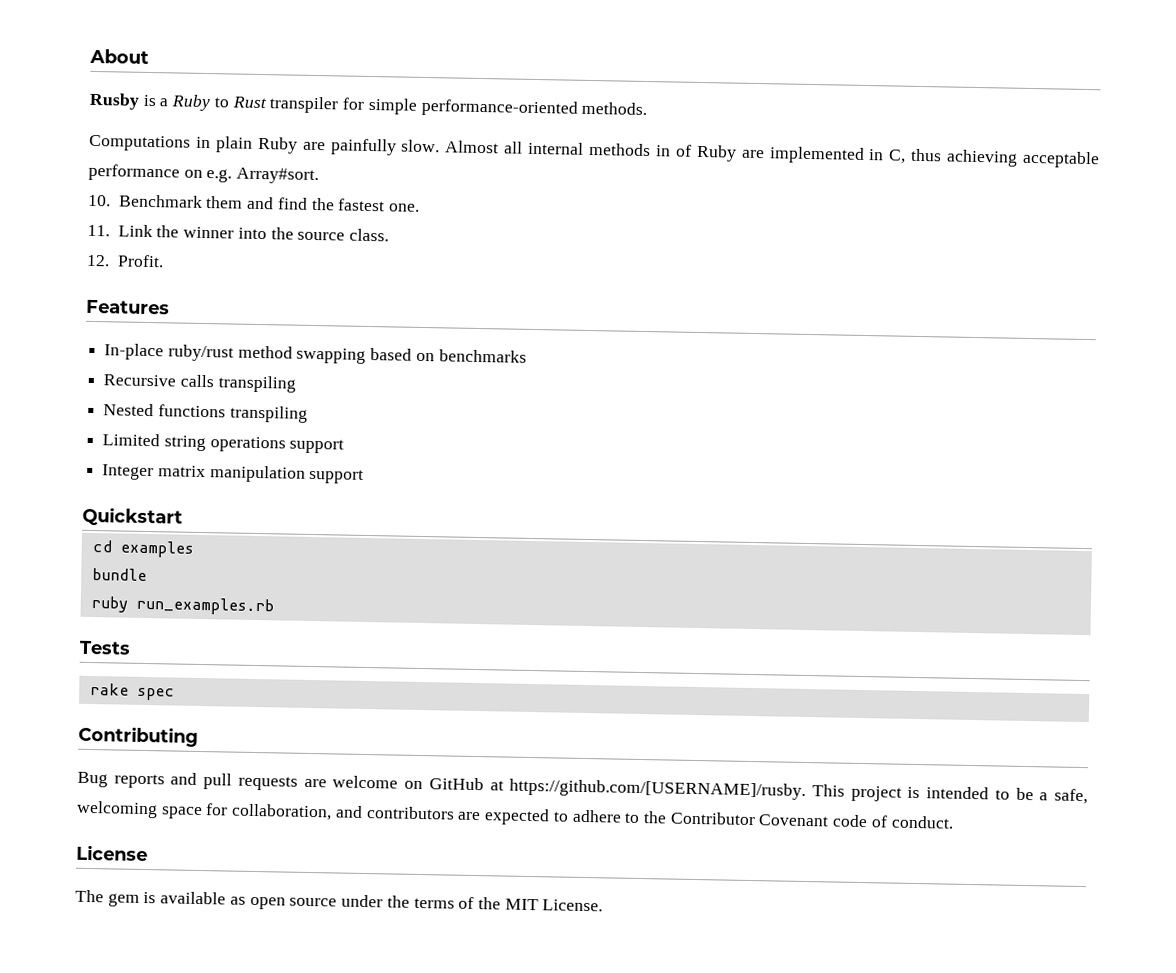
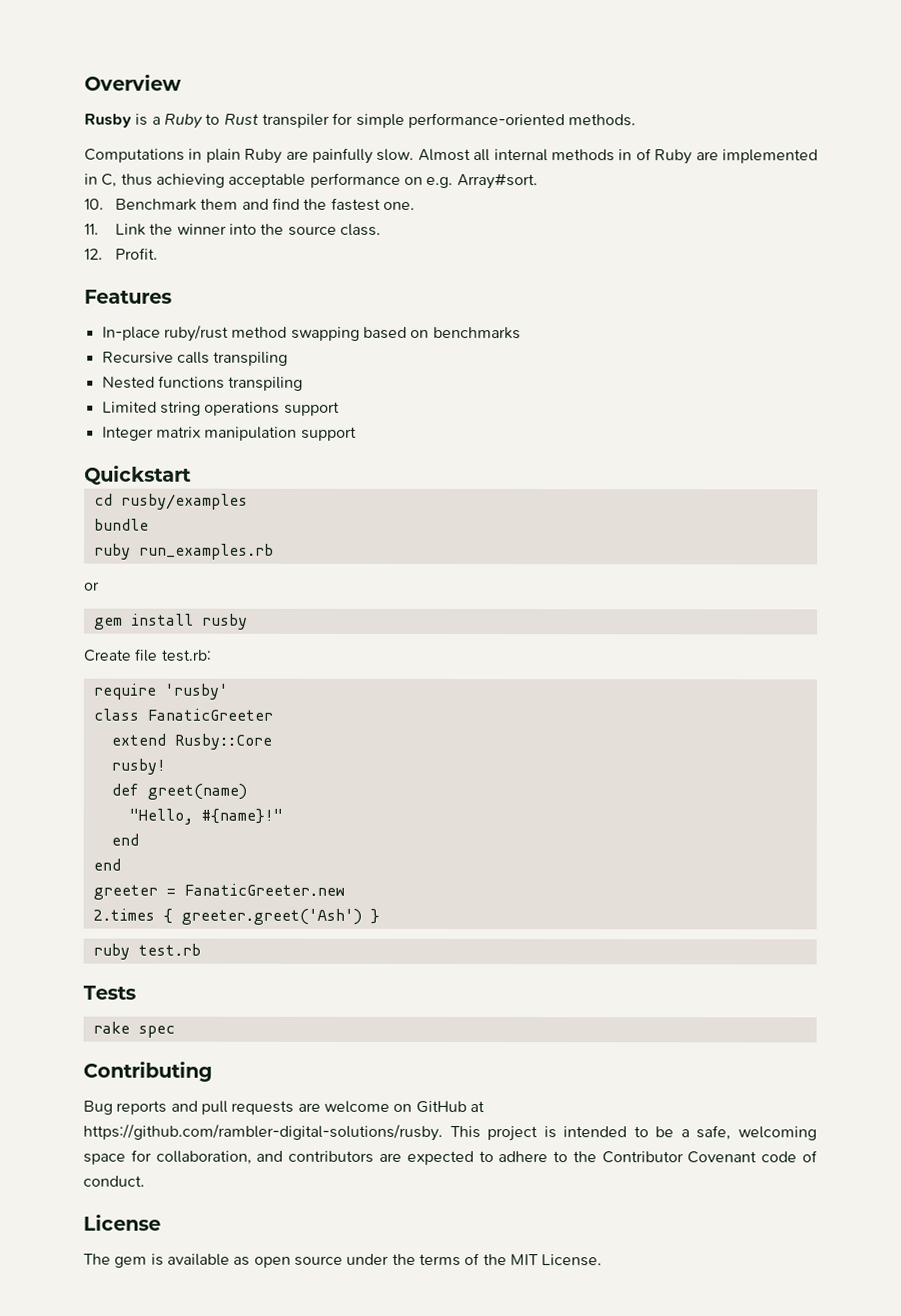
- About
+ Overview
- cd examples
+ cd rusby/examples
+ or
+ gem install rusby
+ Create file test.rb:
+ require 'rusby'
+ class FanaticGreeter
+ extend Rusby::Core
+ rusby!
+ def greet(name)
+ "Hello, #{name}!"
+ end
+ end
+ greeter = FanaticGreeter.new
+ 2.times { greeter.greet('Ash') }
+ ruby test.rb
- Bug reports and pull requests are welcome on GitHub at https://github.com/[USERNAME]/rusby. This project is intended to be a safe, welcoming space for collaboration, and contributors are expected to adhere to the Contributor Covenant code of conduct.
+ Bug reports and pull requests are welcome on GitHub at https://github.com/rambler-digital-solutions/rusby. This project is intended to be a safe, welcoming space for collaboration, and contributors are expected to adhere to the Contributor Covenant code of conduct.

